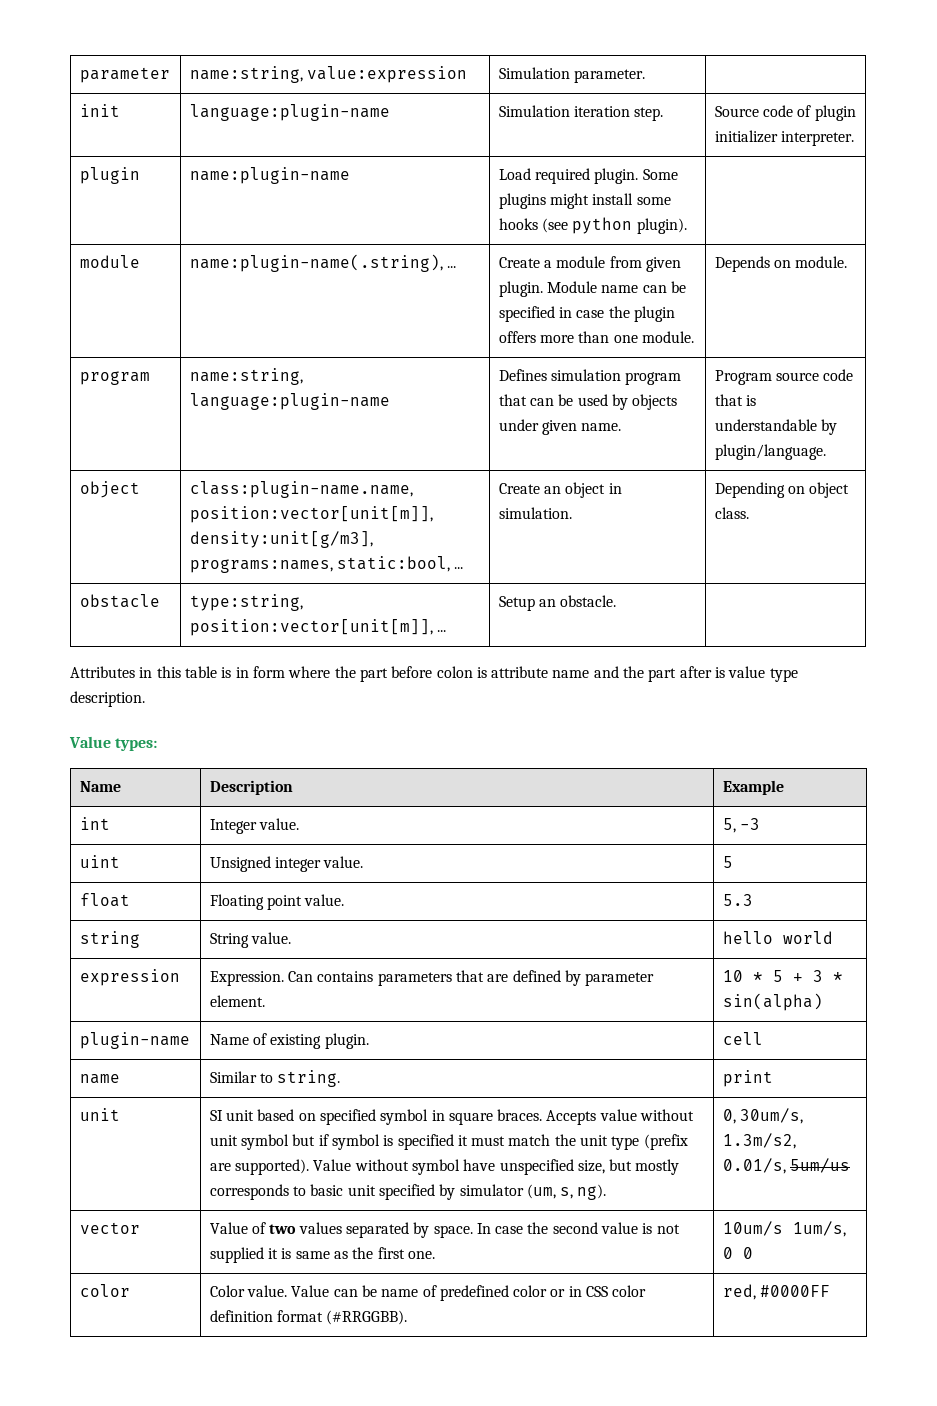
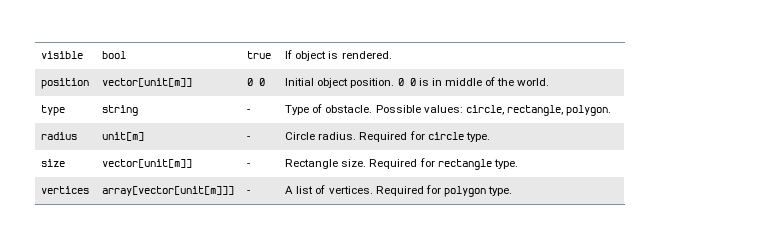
- parameter | name:string, value:expression | Simulation parameter. |
- init | language:plugin-name | Simulation iteration step. | Source code of plugin initializer interpreter.
- plugin | name:plugin-name | Load required plugin. Some plugins might install some hooks (see python plugin). |
- module | name:plugin-name(.string), ... | Create a module from given plugin. Module name can be specified in case the plugin offers more than one module. | Depends on module.
- program | name:string, language:plugin-name | Defines simulation program that can be used by objects under given name. | Program source code that is understandable by plugin/language.
- object | class:plugin-name.name, position:vector[unit[m]], density:unit[g/m3], programs:names, static:bool, ... | Create an object in simulation. | Depending on object class.
- obstacle | type:string, position:vector[unit[m]], ... | Setup an obstacle. |
- Attributes in this table is in form where the part before colon is attribute name and the part after is value type description.
- Value types:
- Name | Description | Example
- int | Integer value. | 5, -3
- uint | Unsigned integer value. | 5
- float | Floating point value. | 5.3
- string | String value. | hello world
- expression | Expression. Can contains parameters that are defined by parameter element. | 10 * 5 + 3 * sin(alpha)
- plugin-name | Name of existing plugin. | cell
- name | Similar to string. | print
- unit | SI unit based on specified symbol in square braces. Accepts value without unit symbol but if symbol is specified it must match the unit type (prefix are supported). Value without symbol have unspecified size, but mostly corresponds to basic unit specified by simulator (um, s, ng). | 0, 30um/s, 1.3m/s2, 0.01/s, 5um/us
- vector | Value of two values separated by space. In case the second value is not supplied it is same as the first one. | 10um/s 1um/s, 0 0
- color | Color value. Value can be name of predefined color or in CSS color definition format (#RRGGBB). | red, #0000FF
+ visible | bool | true | If object is rendered.
+ position | vector[unit[m]] | 0 0 | Initial object position. 0 0 is in middle of the world.
+ type | string | - | Type of obstacle. Possible values: circle, rectangle, polygon.
+ radius | unit[m] | - | Circle radius. Required for circle type.
+ size | vector[unit[m]] | - | Rectangle size. Required for rectangle type.
+ vertices | array[vector[unit[m]]] | - | A list of vertices. Required for polygon type.

